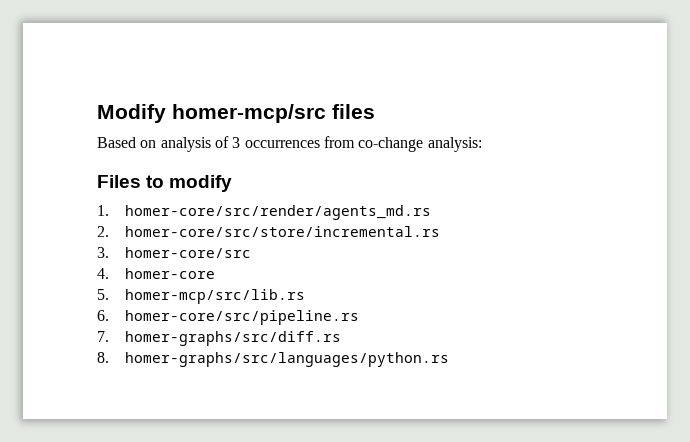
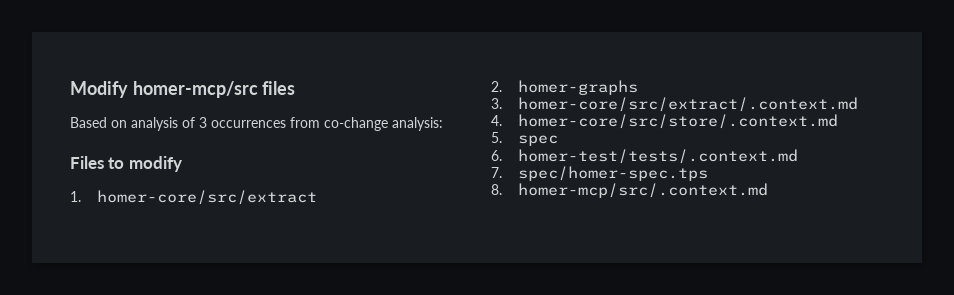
- 1. homer-core/src/render/agents_md.rs
+ 1. homer-core/src/extract
- 2. homer-core/src/store/incremental.rs
+ 2. homer-graphs
- 3. homer-core/src
+ 3. homer-core/src/extract/.context.md
- 4. homer-core
+ 4. homer-core/src/store/.context.md
- 5. homer-mcp/src/lib.rs
+ 5. spec
- 6. homer-core/src/pipeline.rs
+ 6. homer-test/tests/.context.md
- 7. homer-graphs/src/diff.rs
+ 7. spec/homer-spec.tps
- 8. homer-graphs/src/languages/python.rs
+ 8. homer-mcp/src/.context.md

